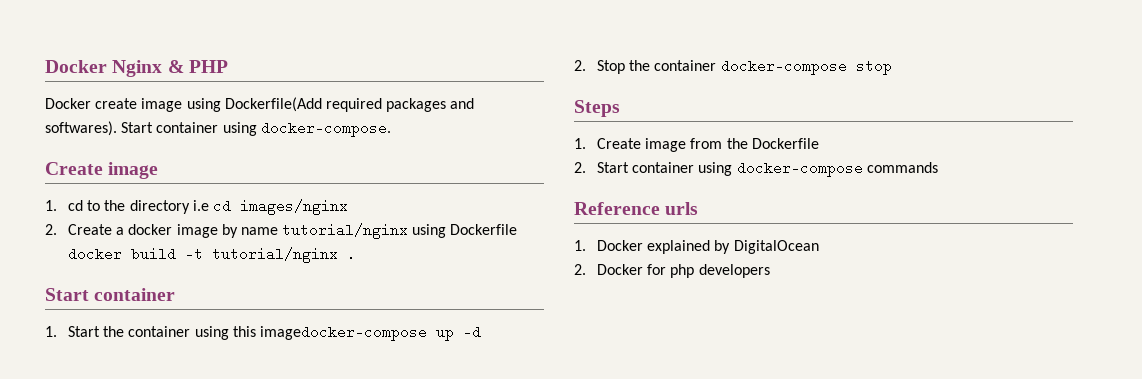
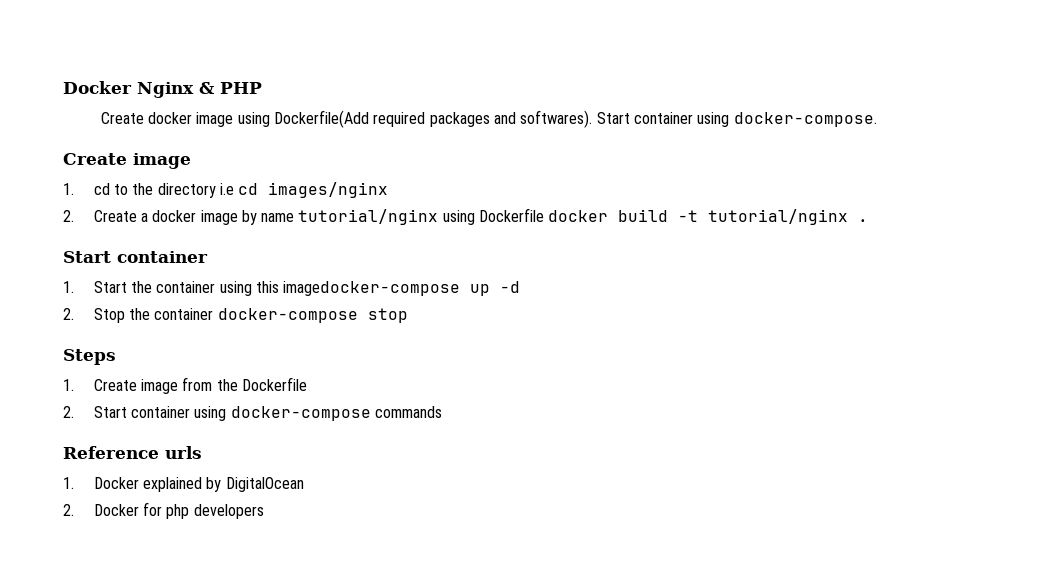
- Docker create image using Dockerfile(Add required packages and softwares).
+ Create docker image using Dockerfile(Add required packages and softwares).

